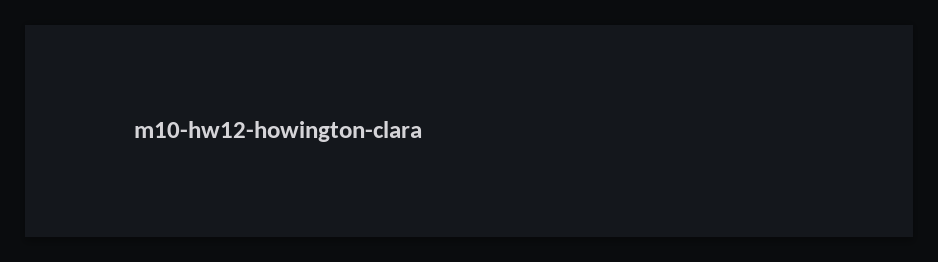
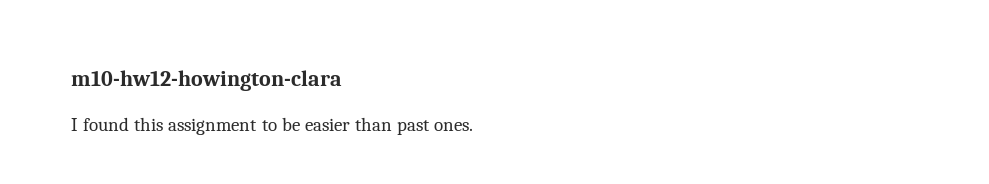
+ I found this assignment to be easier than past ones.

